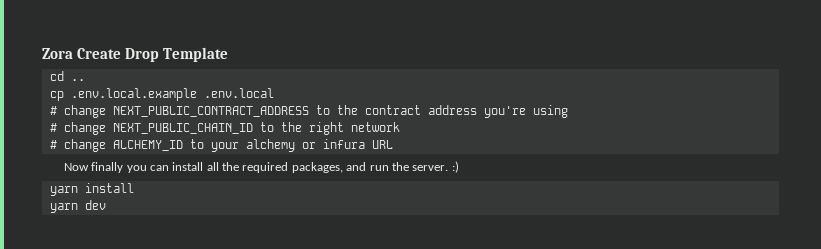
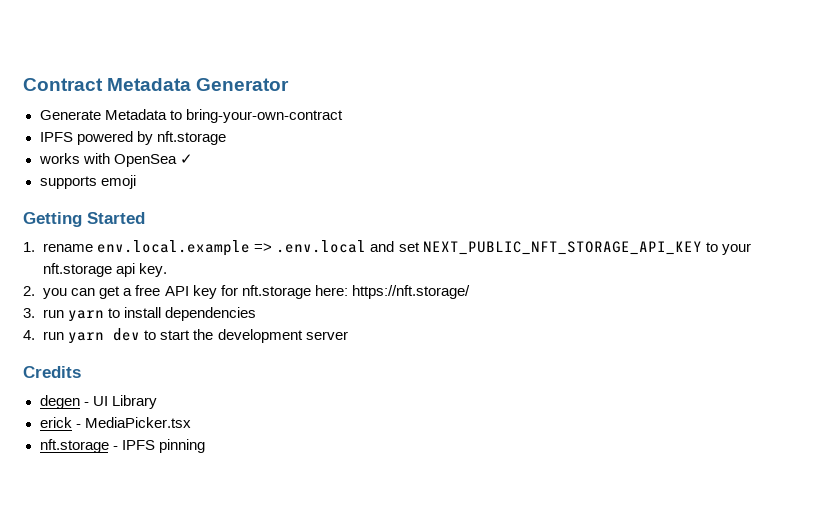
- Zora Create Drop Template
- cd ..
- cp .env.local.example .env.local
- # change NEXT_PUBLIC_CONTRACT_ADDRESS to the contract address you're using
- # change NEXT_PUBLIC_CHAIN_ID to the right network
- # change ALCHEMY_ID to your alchemy or infura URL
- Now finally you can install all the required packages, and run the server. :)
- yarn install
- yarn dev
+ Contract Metadata Generator
+ Generate Metadata to bring-your-own-contract
+ IPFS powered by nft.storage
+ works with OpenSea ✓
+ supports emoji
+ Getting Started
+ 1. rename env.local.example => .env.local and set NEXT_PUBLIC_NFT_STORAGE_API_KEY to your nft.storage api key.
+ 2. you can get a free API key for nft.storage here: https://nft.storage/
+ 3. run yarn to install dependencies
+ 4. run yarn dev to start the development server
+ Credits
+ degen - UI Library
+ erick - MediaPicker.tsx
+ nft.storage - IPFS pinning

